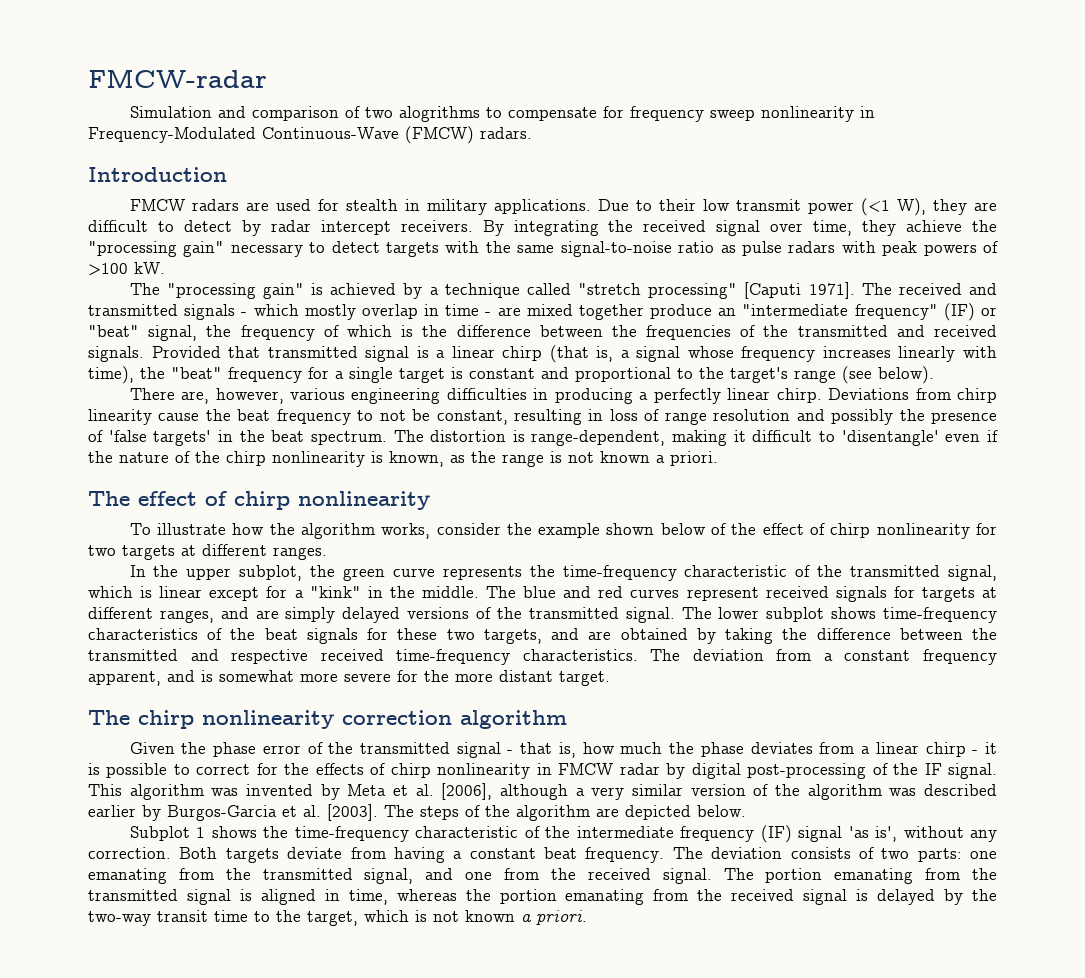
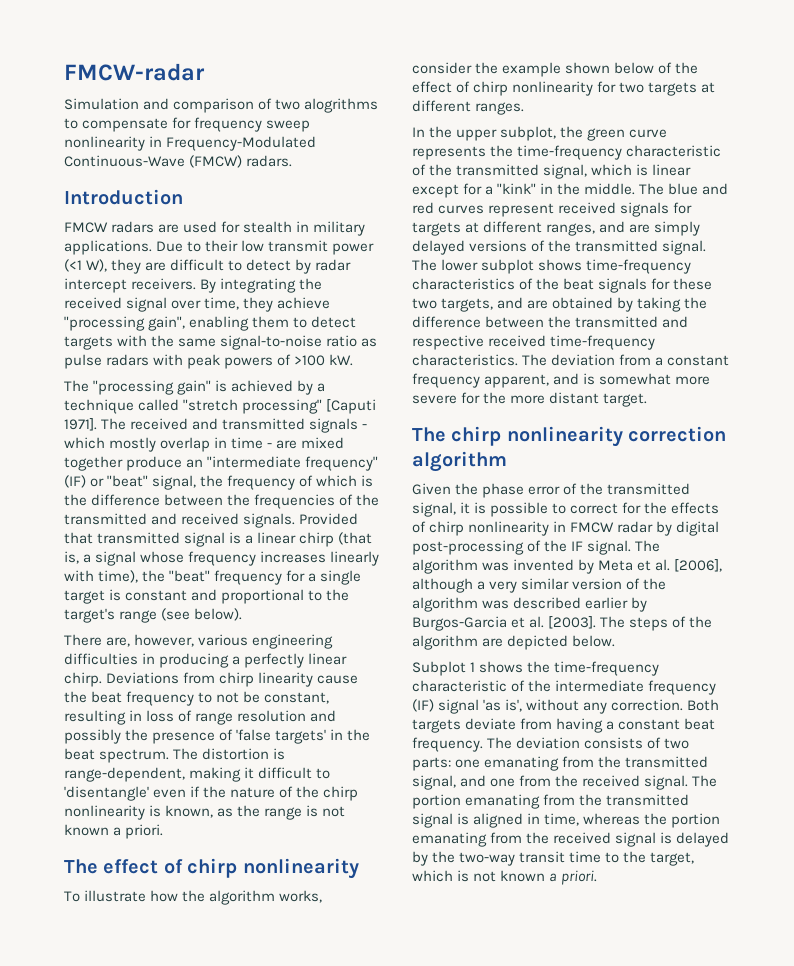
- By integrating the received signal over time, they achieve the "processing gain" necessary to detect targets with the same signal-to-noise ratio as pulse radars with peak powers of >100 kW.
+ By integrating the received signal over time, they achieve "processing gain", enabling them to detect targets with the same signal-to-noise ratio as pulse radars with peak powers of >100 kW.
- Given the phase error of the transmitted signal - that is, how much the phase deviates from a linear chirp - it is possible to correct for the effects of chirp nonlinearity in FMCW radar by digital post-processing of the IF signal.
+ Given the phase error of the transmitted signal, it is possible to correct for the effects of chirp nonlinearity in FMCW radar by digital post-processing of the IF signal.
- This algorithm was invented by Meta et al. [2006], although a very similar version of the algorithm was described earlier by Burgos-Garcia et al. [2003].
+ The algorithm was invented by Meta et al. [2006], although a very similar version of the algorithm was described earlier by Burgos-Garcia et al. [2003].

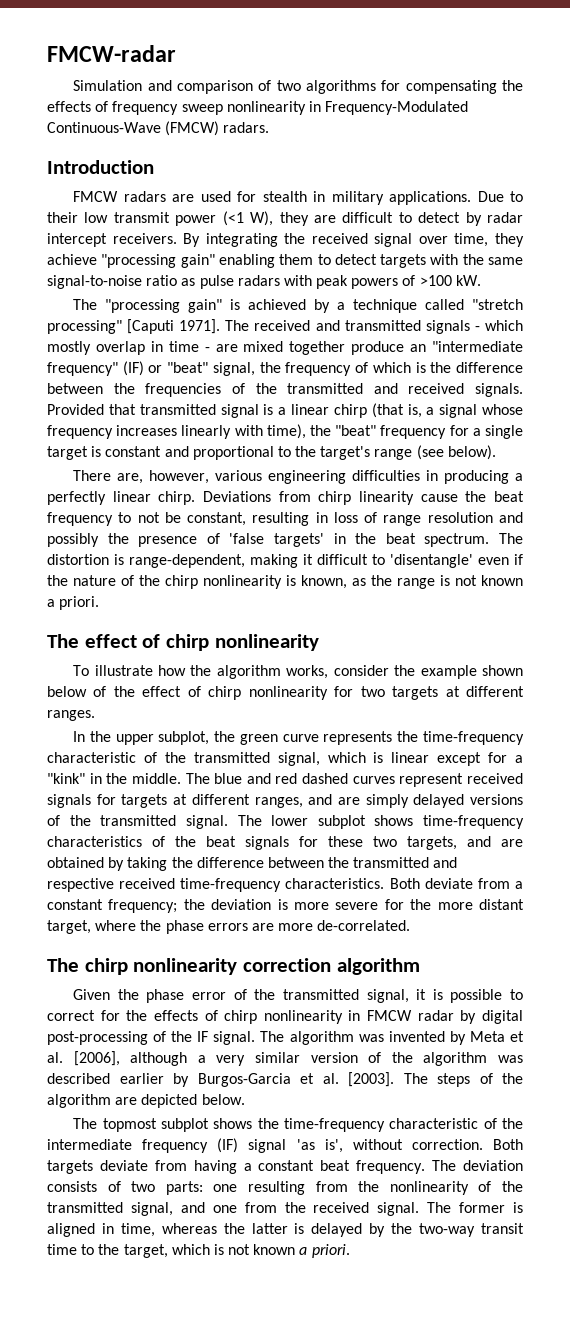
- Simulation and comparison of two alogrithms to compensate for frequency sweep nonlinearity in Frequency-Modulated Continuous-Wave (FMCW) radars.
+ Simulation and comparison of two algorithms for compensating the effects of frequency sweep nonlinearity in Frequency-Modulated Continuous-Wave (FMCW) radars.
- By integrating the received signal over time, they achieve "processing gain", enabling them to detect targets with the same signal-to-noise ratio as pulse radars with peak powers of >100 kW.
+ By integrating the received signal over time, they achieve "processing gain" enabling them to detect targets with the same signal-to-noise ratio as pulse radars with peak powers of >100 kW.
- The blue and red curves represent received signals for targets at different ranges, and are simply delayed versions of the transmitted signal.
+ The blue and red dashed curves represent received signals for targets at different ranges, and are simply delayed versions of the transmitted signal.
- The deviation from a constant frequency apparent, and is somewhat more severe for the more distant target.
+ Both deviate from a constant frequency; the deviation is more severe for the more distant target, where the phase errors are more de-correlated.
- Subplot 1 shows the time-frequency characteristic of the intermediate frequency (IF) signal 'as is', without any correction.
+ The topmost subplot shows the time-frequency characteristic of the intermediate frequency (IF) signal 'as is', without correction.
- The deviation consists of two parts: one emanating from the transmitted signal, and one from the received signal.
+ The deviation consists of two parts: one resulting from the nonlinearity of the transmitted signal, and one from the received signal.
- The portion emanating from the transmitted signal is aligned in time, whereas the portion emanating from the received signal is delayed by the two-way transit time to the target, which is not known a priori.
+ The former is aligned in time, whereas the latter is delayed by the two-way transit time to the target, which is not known a priori.

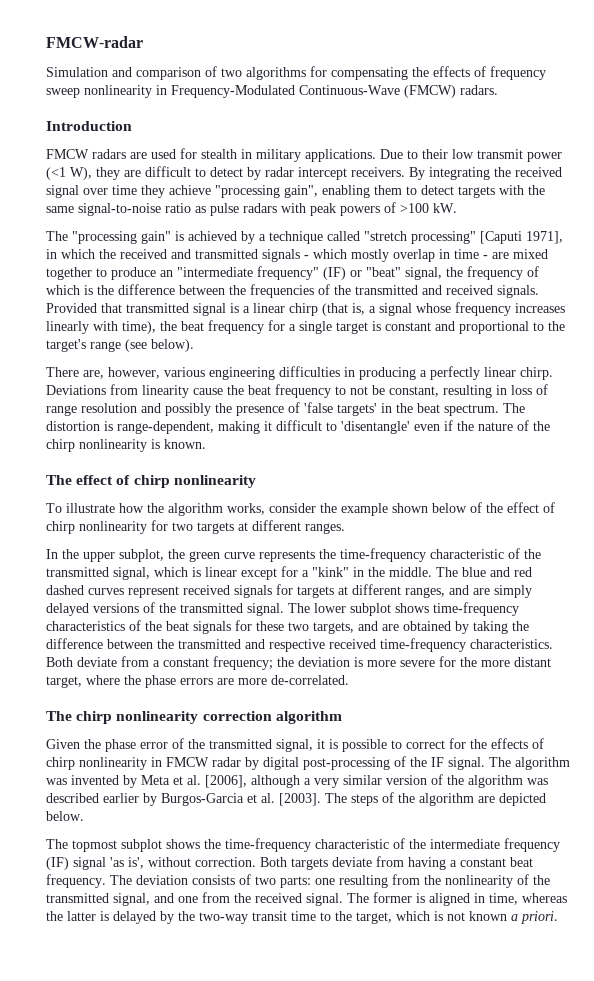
- By integrating the received signal over time, they achieve "processing gain" enabling them to detect targets with the same signal-to-noise ratio as pulse radars with peak powers of >100 kW.
+ By integrating the received signal over time they achieve "processing gain", enabling them to detect targets with the same signal-to-noise ratio as pulse radars with peak powers of >100 kW.
- The "processing gain" is achieved by a technique called "stretch processing" [Caputi 1971]. The received and transmitted signals - which mostly overlap in time - are mixed together produce an "intermediate frequency" (IF) or "beat" signal, the frequency of which is the difference between the frequencies of the transmitted and received signals.
+ The "processing gain" is achieved by a technique called "stretch processing" [Caputi 1971], in which the received and transmitted signals - which mostly overlap in time - are mixed together to produce an "intermediate frequency" (IF) or "beat" signal, the frequency of which is the difference between the frequencies of the transmitted and received signals.
- Provided that transmitted signal is a linear chirp (that is, a signal whose frequency increases linearly with time), the "beat" frequency for a single target is constant and proportional to the target's range (see below).
+ Provided that transmitted signal is a linear chirp (that is, a signal whose frequency increases linearly with time), the beat frequency for a single target is constant and proportional to the target's range (see below).
- Deviations from chirp linearity cause the beat frequency to not be constant, resulting in loss of range resolution and possibly the presence of 'false targets' in the beat spectrum.
+ Deviations from linearity cause the beat frequency to not be constant, resulting in loss of range resolution and possibly the presence of 'false targets' in the beat spectrum.
- The distortion is range-dependent, making it difficult to 'disentangle' even if the nature of the chirp nonlinearity is known, as the range is not known a priori.
+ The distortion is range-dependent, making it difficult to 'disentangle' even if the nature of the chirp nonlinearity is known.

